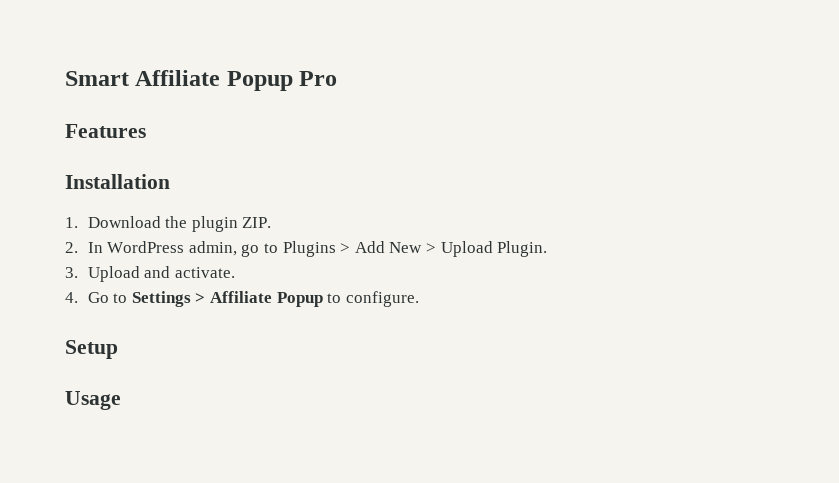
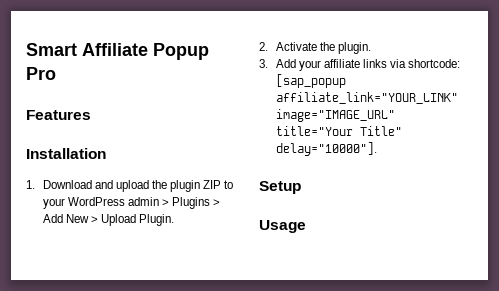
- 1. Download the plugin ZIP.
- 2. In WordPress admin, go to Plugins > Add New > Upload Plugin.
+ 1. Download and upload the plugin ZIP to your WordPress admin > Plugins > Add New > Upload Plugin.
- 3. Upload and activate.
- 4. Go to Settings > Affiliate Popup to configure.
+ 2. Activate the plugin.
+ 3. Add your affiliate links via shortcode: [sap_popup affiliate_link="YOUR_LINK" image="IMAGE_URL" title="Your Title" delay="10000"].

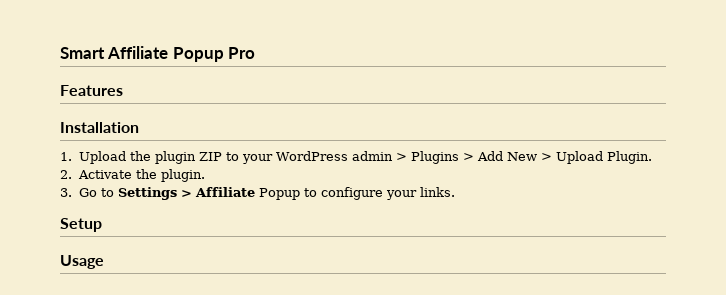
- 1. Download and upload the plugin ZIP to your WordPress admin > Plugins > Add New > Upload Plugin.
+ 1. Upload the plugin ZIP to your WordPress admin > Plugins > Add New > Upload Plugin.
- 3. Add your affiliate links via shortcode: [sap_popup affiliate_link="YOUR_LINK" image="IMAGE_URL" title="Your Title" delay="10000"].
+ 3. Go to Settings > Affiliate Popup to configure your links.

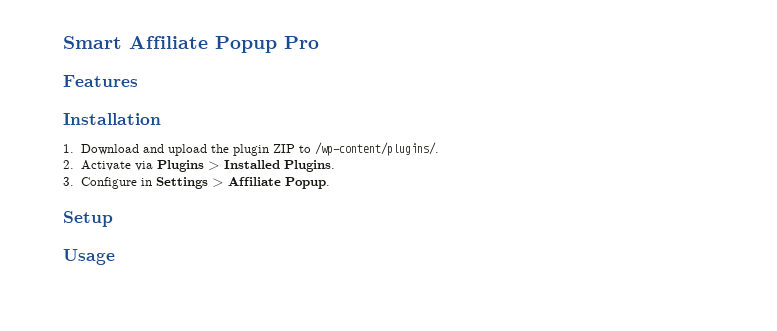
- 1. Upload the plugin ZIP to your WordPress admin > Plugins > Add New > Upload Plugin.
- 2. Activate the plugin.
+ 1. Download and upload the plugin ZIP to /wp-content/plugins/.
+ 2. Activate via Plugins > Installed Plugins.
- 3. Go to Settings > Affiliate Popup to configure your links.
+ 3. Configure in Settings > Affiliate Popup.

